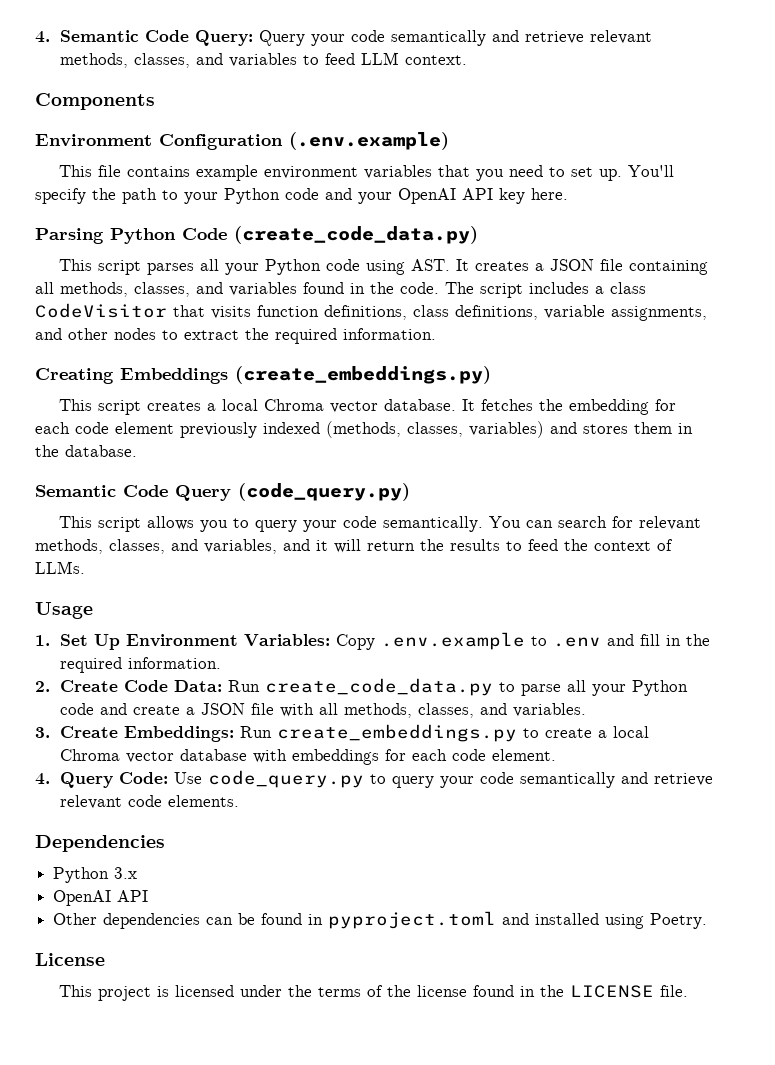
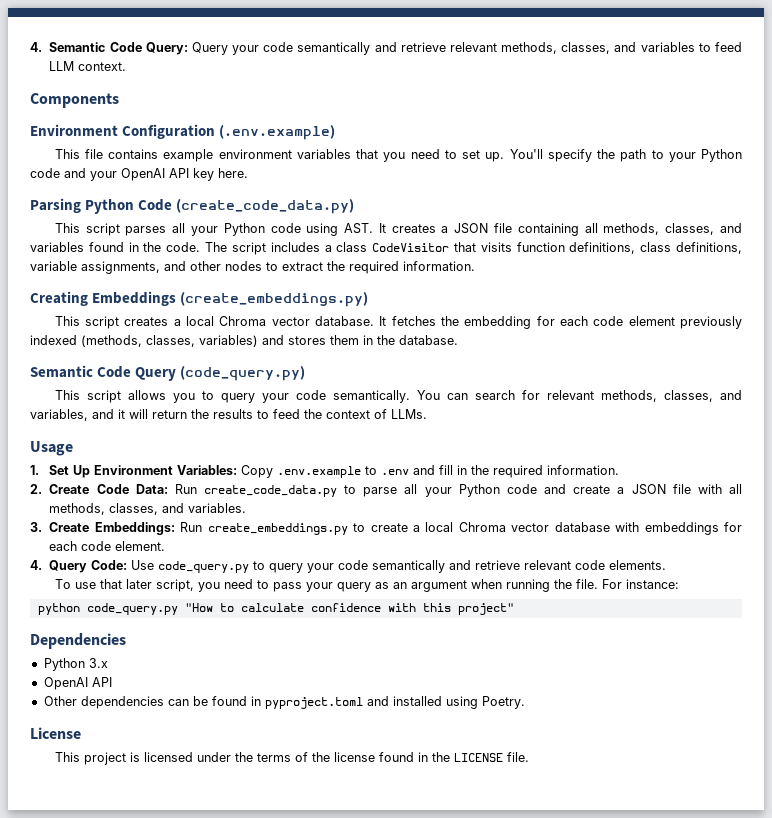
+ To use that later script, you need to pass your query as an argument when running the file. For instance:
+ python code_query.py "How to calculate confidence with this project"

